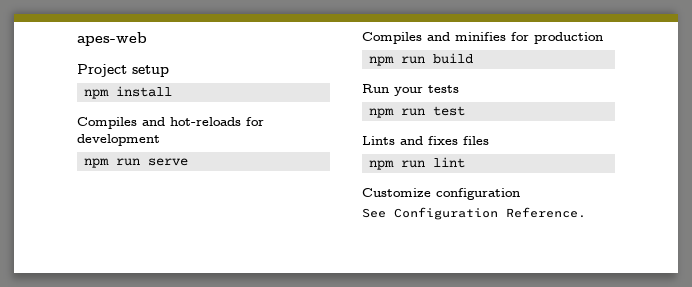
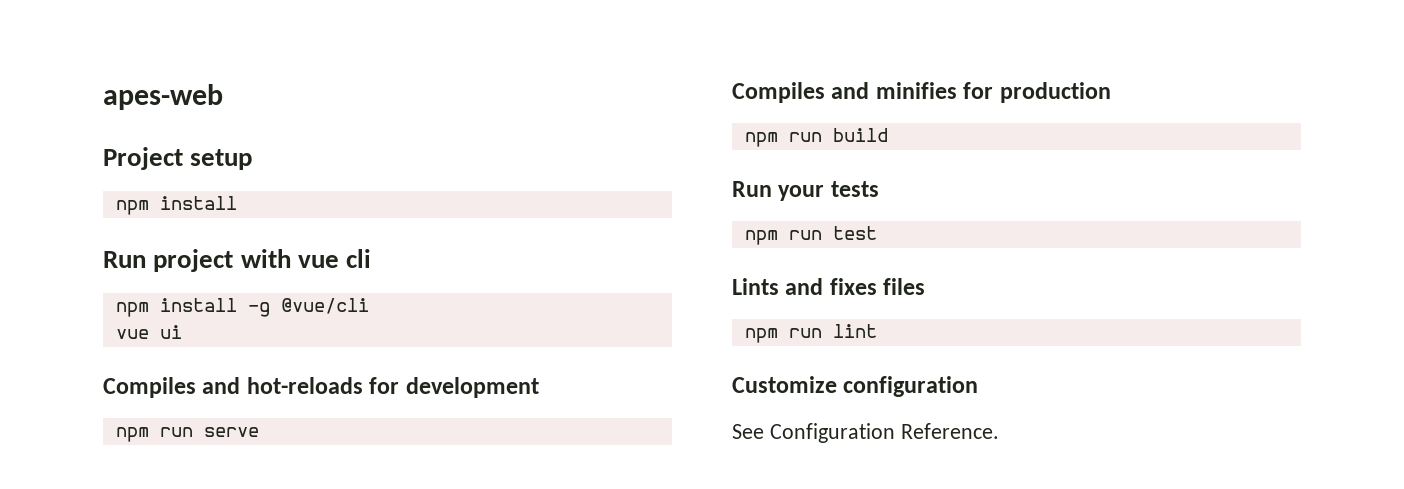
+ Run project with vue cli
+ npm install -g @vue/cli
+ vue ui

